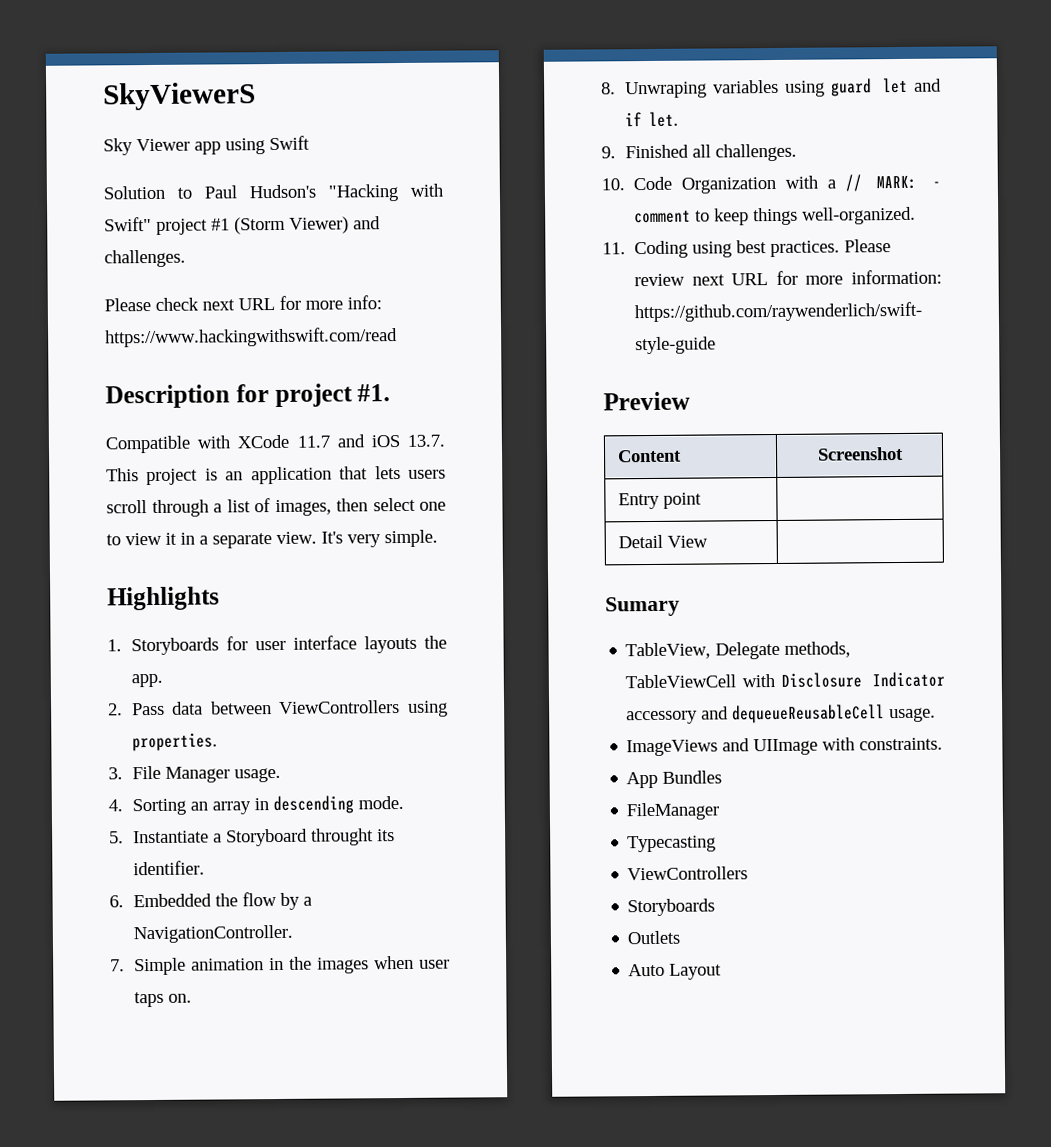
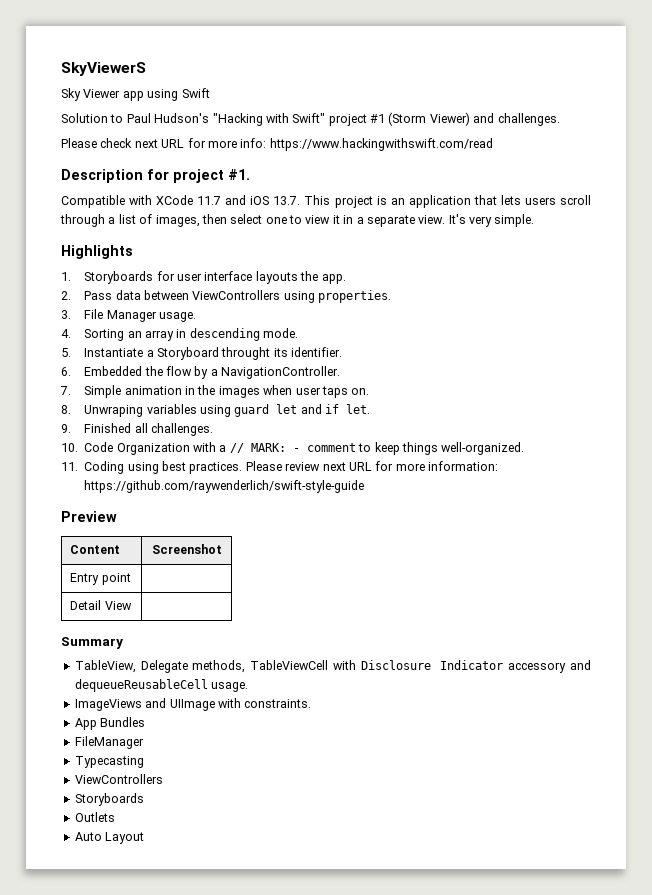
- Sumary
+ Summary

